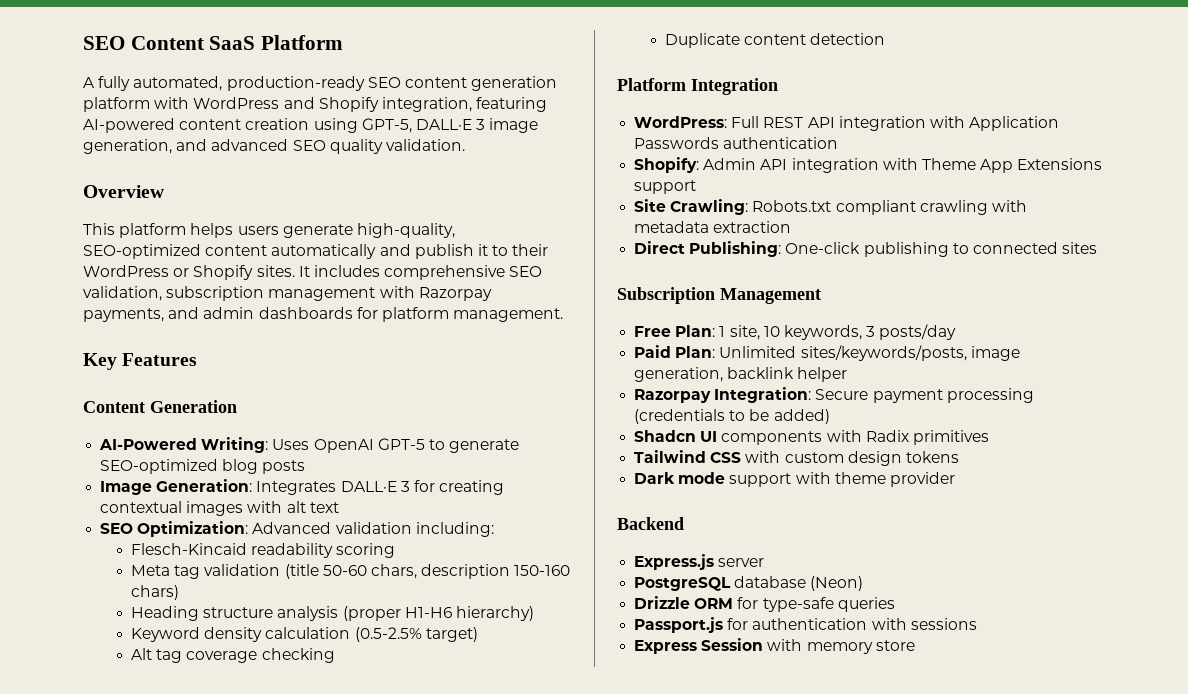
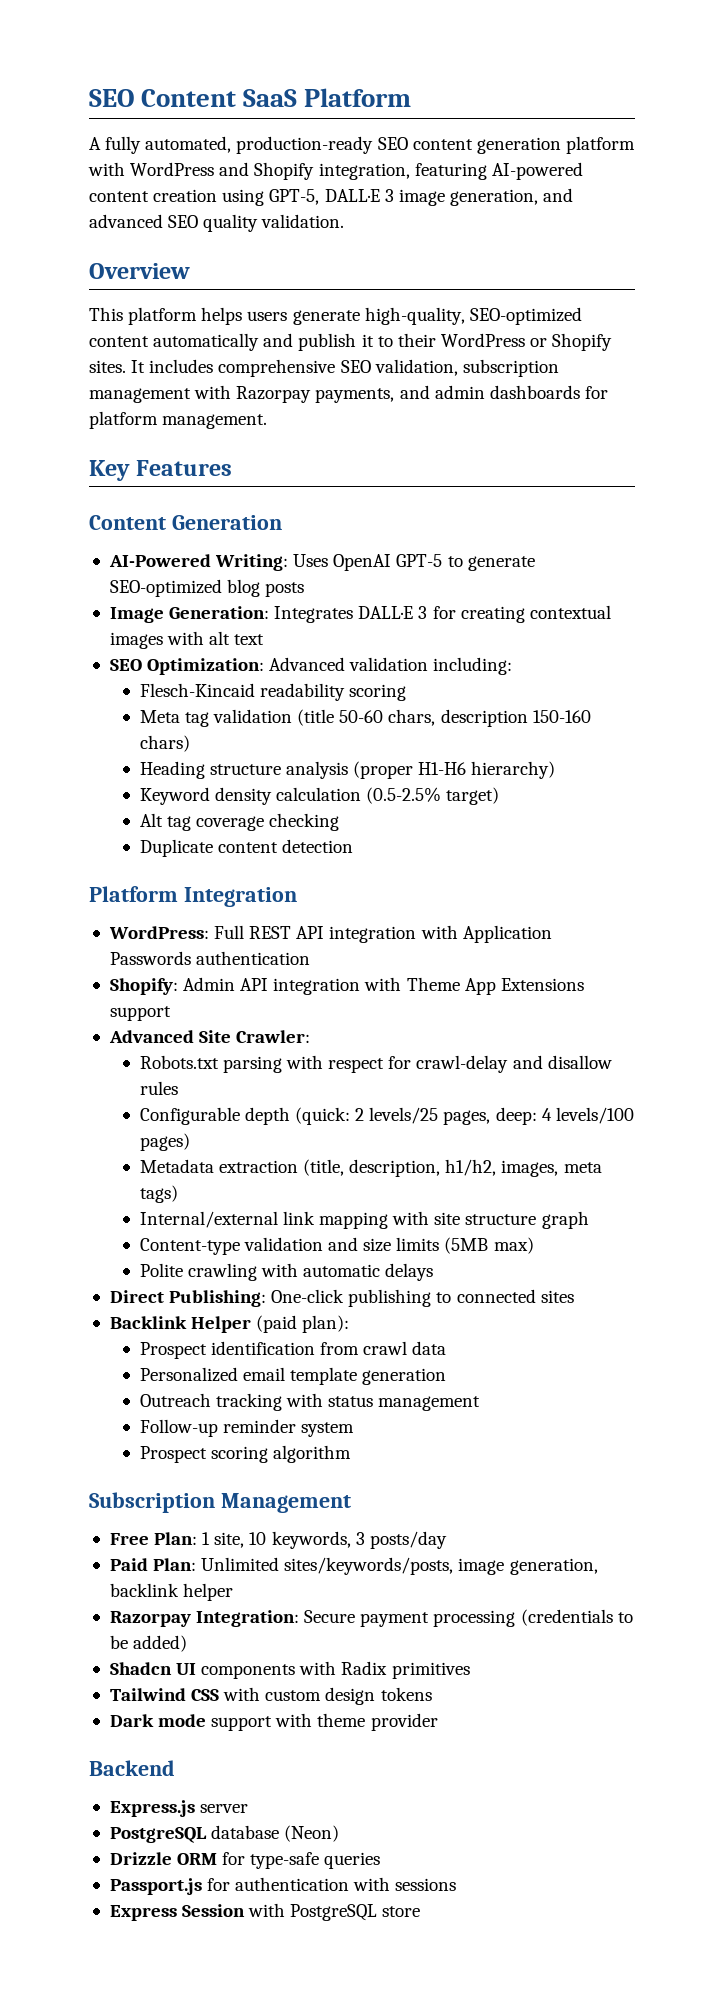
- Site Crawling: Robots.txt compliant crawling with metadata extraction
+ Advanced Site Crawler:
+ Robots.txt parsing with respect for crawl-delay and disallow rules
+ Configurable depth (quick: 2 levels/25 pages, deep: 4 levels/100 pages)
+ Metadata extraction (title, description, h1/h2, images, meta tags)
+ Internal/external link mapping with site structure graph
+ Content-type validation and size limits (5MB max)
+ Polite crawling with automatic delays
+ Backlink Helper (paid plan):
+ Prospect identification from crawl data
+ Personalized email template generation
+ Outreach tracking with status management
+ Follow-up reminder system
+ Prospect scoring algorithm
- Express Session with memory store
+ Express Session with PostgreSQL store

